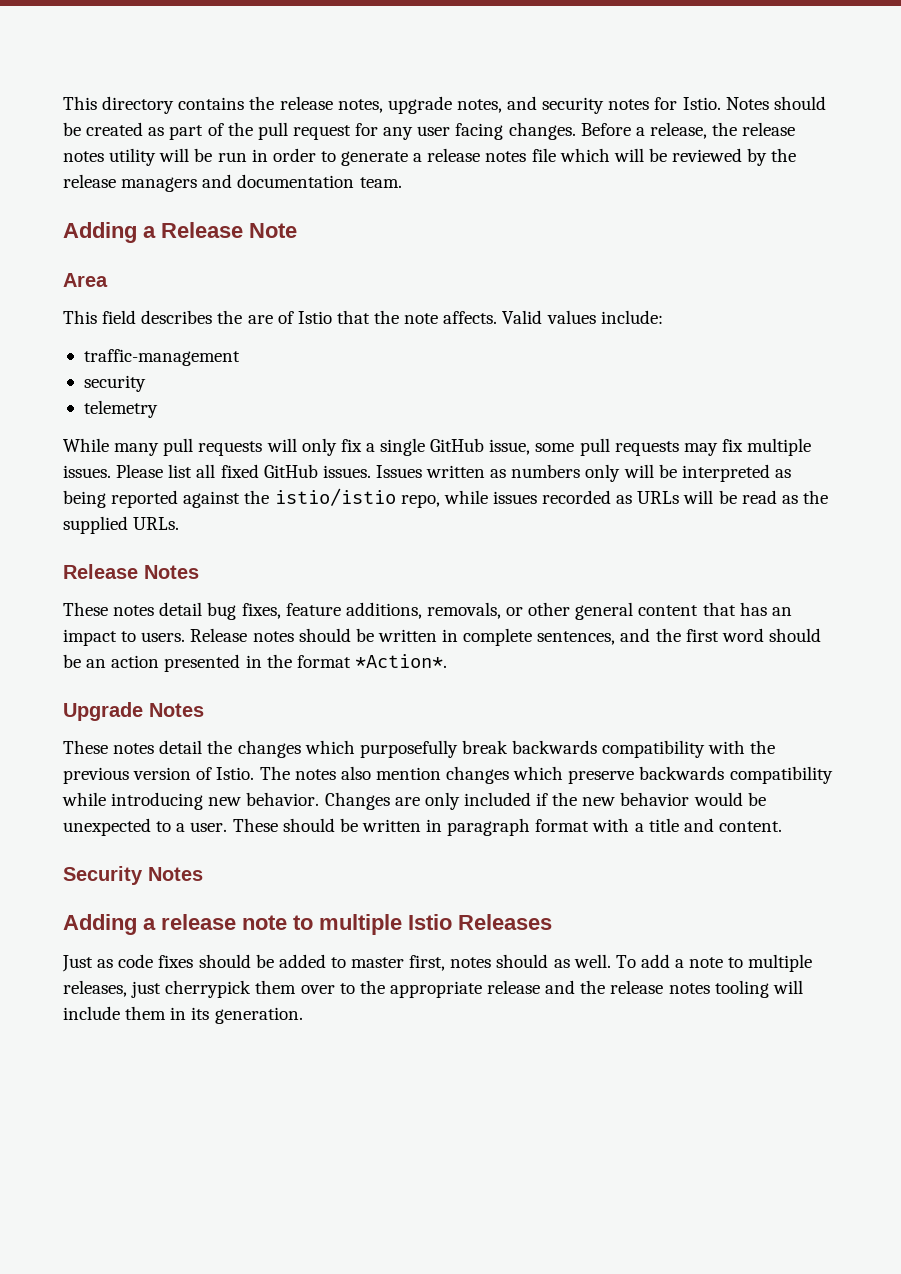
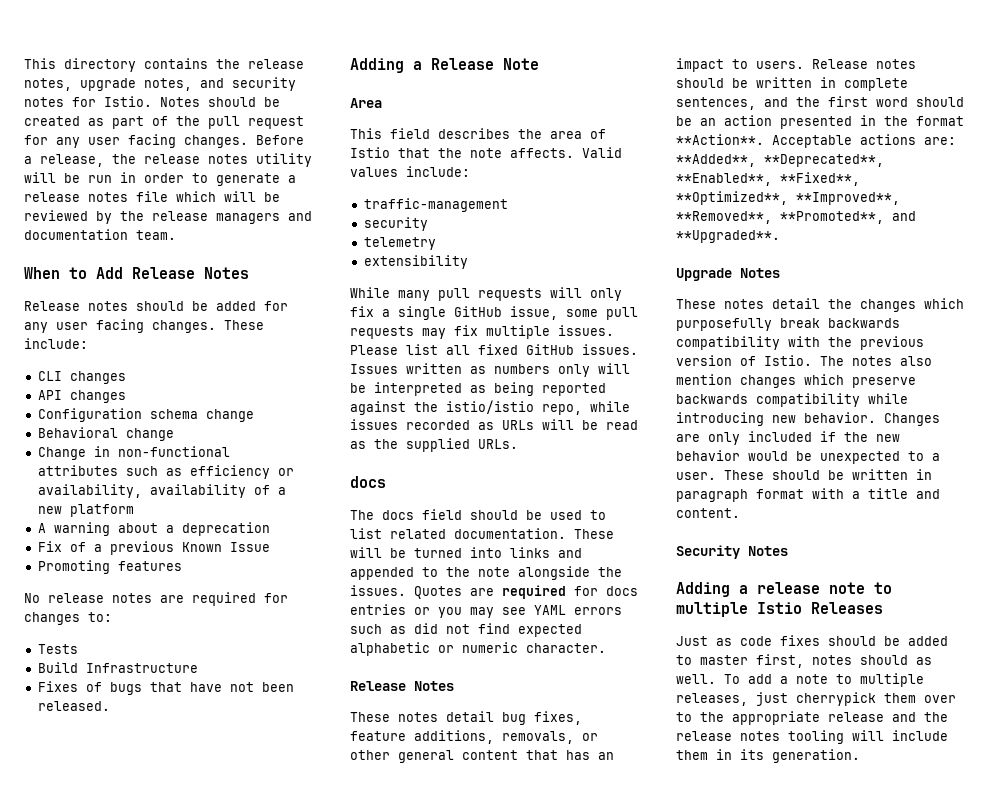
+ When to Add Release Notes
+ Release notes should be added for any user facing changes. These include:
+ CLI changes
+ API changes
+ Configuration schema change
+ Behavioral change
+ Change in non-functional attributes such as efficiency or availability, availability of a new platform
+ A warning about a deprecation
+ Fix of a previous Known Issue
+ Promoting features
+ No release notes are required for changes to:
+ Tests
+ Build Infrastructure
+ Fixes of bugs that have not been released.
- This field describes the are of Istio that the note affects.
+ This field describes the area of Istio that the note affects.
+ extensibility
  Issues written as numbers only will be interpreted as being reported against the istio/istio repo, while issues recorded as URLs will be read as the supplied URLs.
+ docs
+ The docs field should be used to list related documentation. These will be turned into links and appended to the note alongside the issues. Quotes are required for docs entries or you may see YAML errors such as did not find expected alphabetic or numeric character.
- Release notes should be written in complete sentences, and the first word should be an action presented in the format *Action*.
+ Release notes should be written in complete sentences, and the first word should be an action presented in the format **Action**. Acceptable actions are: **Added**, **Deprecated**, **Enabled**, **Fixed**, **Optimized**, **Improved**, **Removed**, **Promoted**, and **Upgraded**.

